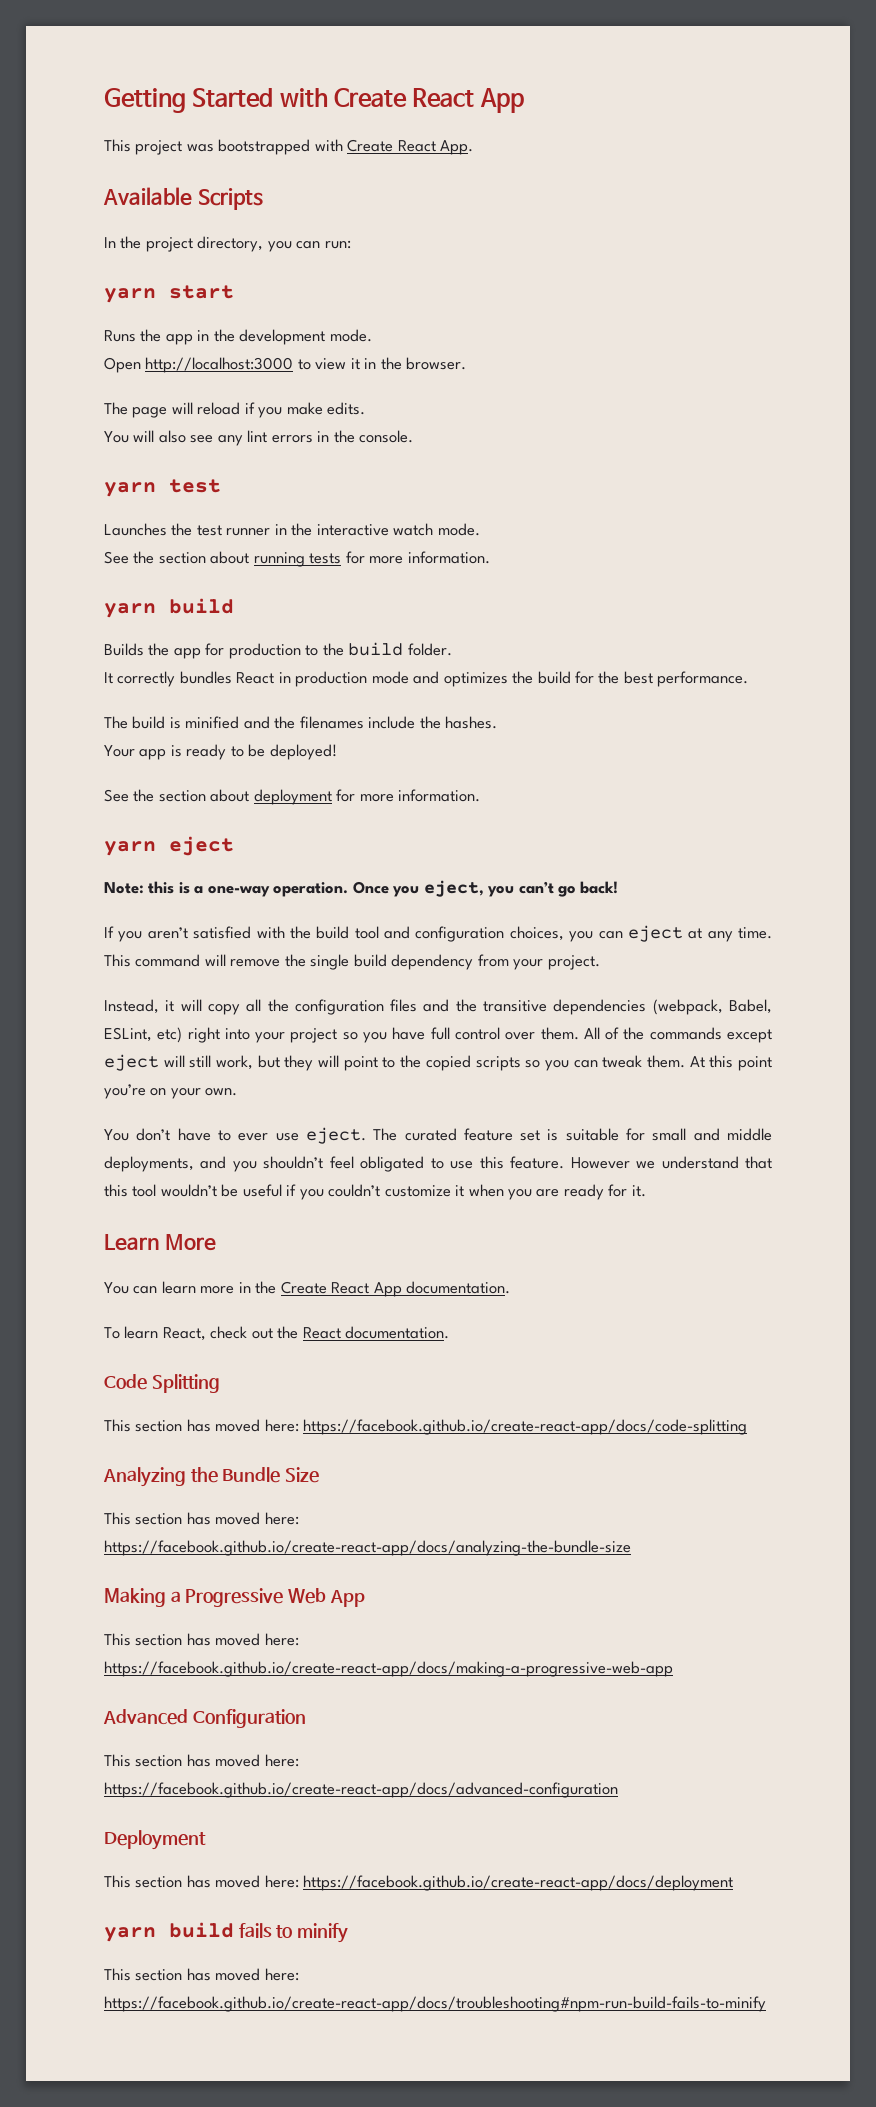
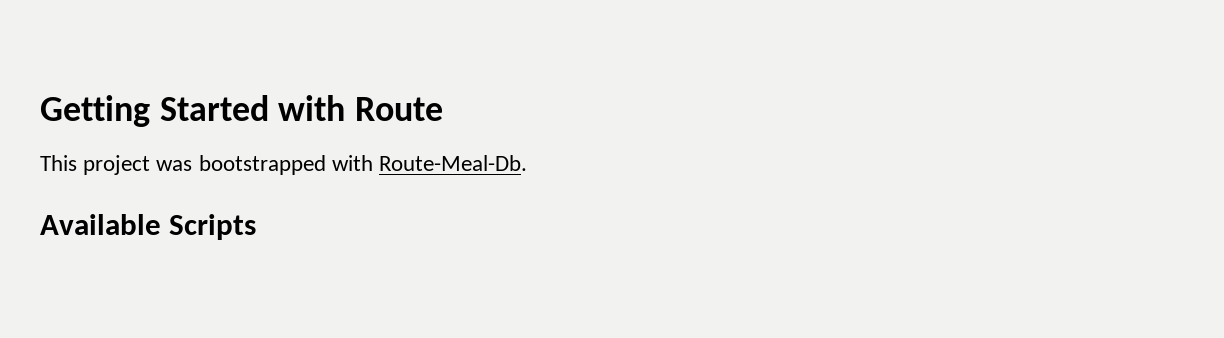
- Getting Started with Create React App
+ Getting Started with Route
- This project was bootstrapped with Create React App.
+ This project was bootstrapped with Route-Meal-Db.
- In the project directory, you can run:
- yarn start
- Runs the app in the development mode.
- Open http://localhost:3000 to view it in the browser.
- The page will reload if you make edits.
- You will also see any lint errors in the console.
- yarn test
- Launches the test runner in the interactive watch mode.
- See the section about running tests for more information.
- yarn build
- Builds the app for production to the build folder.
- It correctly bundles React in production mode and optimizes the build for the best performance.
- The build is minified and the filenames include the hashes.
- Your app is ready to be deployed!
- See the section about deployment for more information.
- yarn eject
- Note: this is a one-way operation. Once you eject, you can’t go back!
- If you aren’t satisfied with the build tool and configuration choices, you can eject at any time. This command will remove the single build dependency from your project.
- Instead, it will copy all the configuration files and the transitive dependencies (webpack, Babel, ESLint, etc) right into your project so you have full control over them. All of the commands except eject will still work, but they will point to the copied scripts so you can tweak them. At this point you’re on your own.
- You don’t have to ever use eject. The curated feature set is suitable for small and middle deployments, and you shouldn’t feel obligated to use this feature. However we understand that this tool wouldn’t be useful if you couldn’t customize it when you are ready for it.
- Learn More
- You can learn more in the Create React App documentation.
- To learn React, check out the React documentation.
- Code Splitting
- This section has moved here: https://facebook.github.io/create-react-app/docs/code-splitting
- Analyzing the Bundle Size
- This section has moved here: https://facebook.github.io/create-react-app/docs/analyzing-the-bundle-size
- Making a Progressive Web App
- This section has moved here: https://facebook.github.io/create-react-app/docs/making-a-progressive-web-app
- Advanced Configuration
- This section has moved here: https://facebook.github.io/create-react-app/docs/advanced-configuration
- Deployment
- This section has moved here: https://facebook.github.io/create-react-app/docs/deployment
- yarn build fails to minify
- This section has moved here: https://facebook.github.io/create-react-app/docs/troubleshooting#npm-run-build-fails-to-minify

